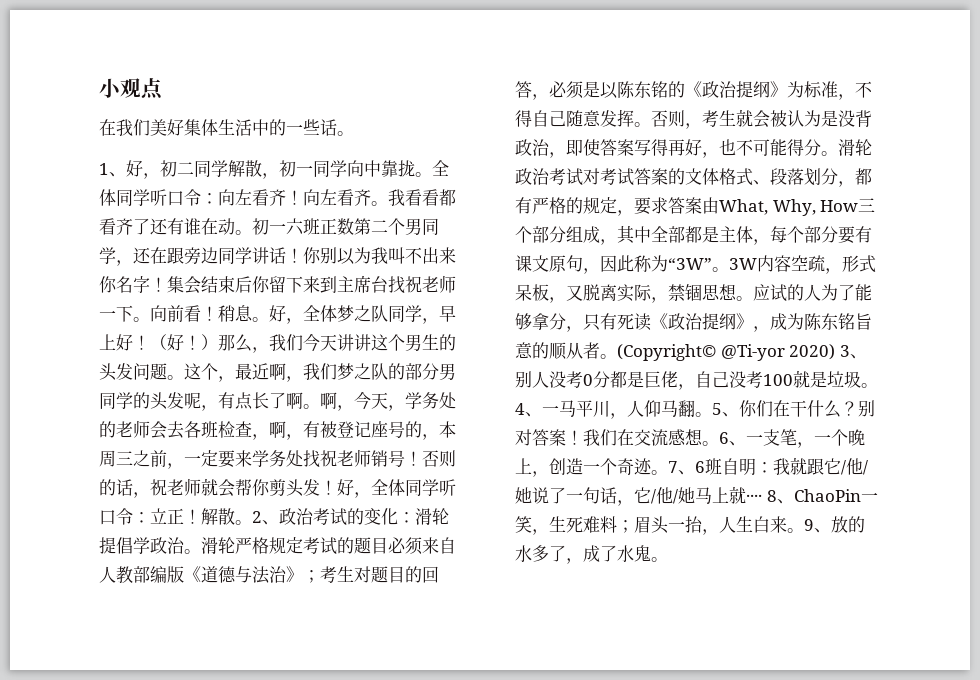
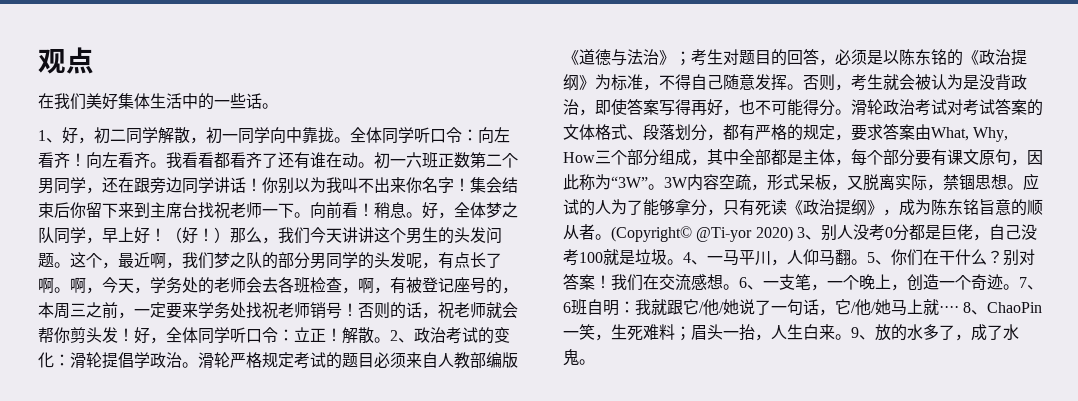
- 小观点
+ 观点

